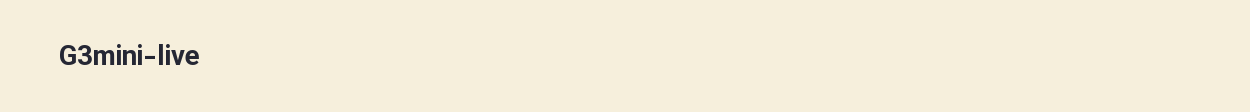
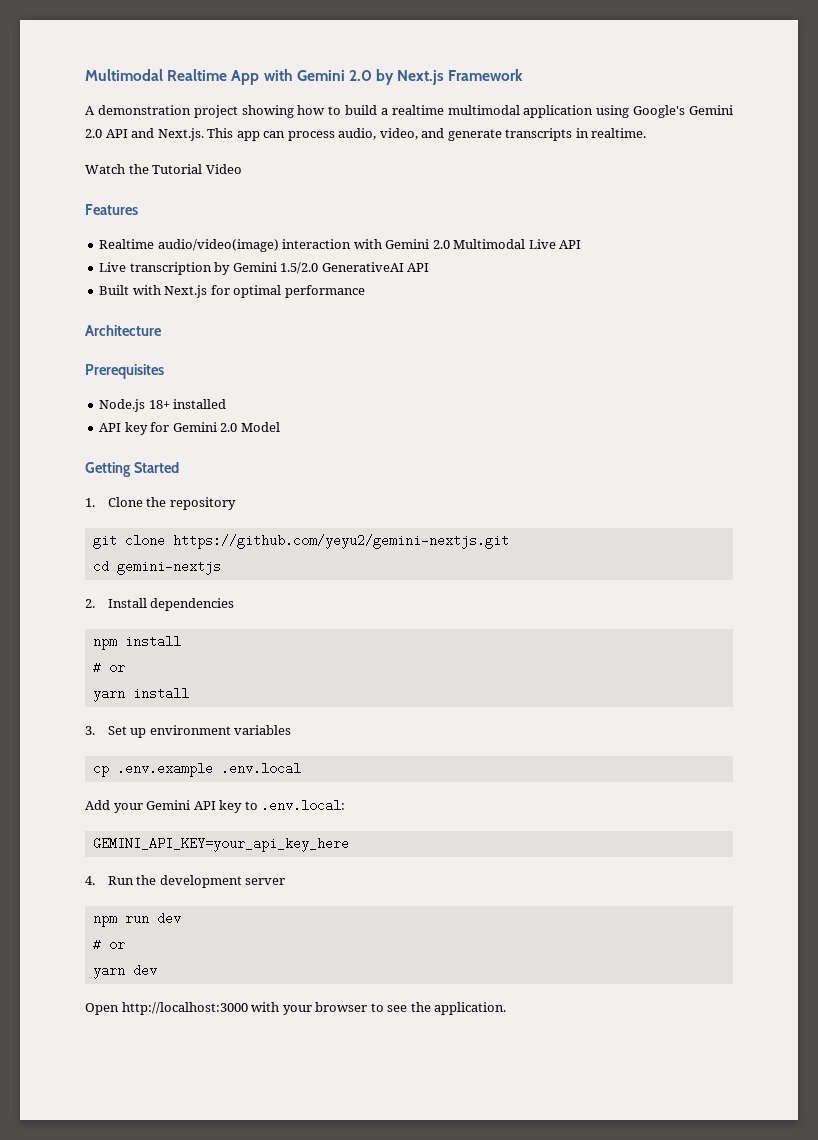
- G3mini-live
+ Multimodal Realtime App with Gemini 2.0 by Next.js Framework
+ A demonstration project showing how to build a realtime multimodal application using Google's Gemini 2.0 API and Next.js. This app can process audio, video, and generate transcripts in realtime.
+ Watch the Tutorial Video
+ Features
+ Realtime audio/video(image) interaction with Gemini 2.0 Multimodal Live API
+ Live transcription by Gemini 1.5/2.0 GenerativeAI API
+ Built with Next.js for optimal performance
+ Architecture
+ Prerequisites
+ Node.js 18+ installed
+ API key for Gemini 2.0 Model
+ Getting Started
+ 1. Clone the repository
+ git clone https://github.com/yeyu2/gemini-nextjs.git
+ cd gemini-nextjs
+ 2. Install dependencies
+ npm install
+ # or
+ yarn install
+ 3. Set up environment variables
+ cp .env.example .env.local
+ Add your Gemini API key to .env.local:
+ GEMINI_API_KEY=your_api_key_here
+ 4. Run the development server
+ npm run dev
+ # or
+ yarn dev
+ Open http://localhost:3000 with your browser to see the application.

